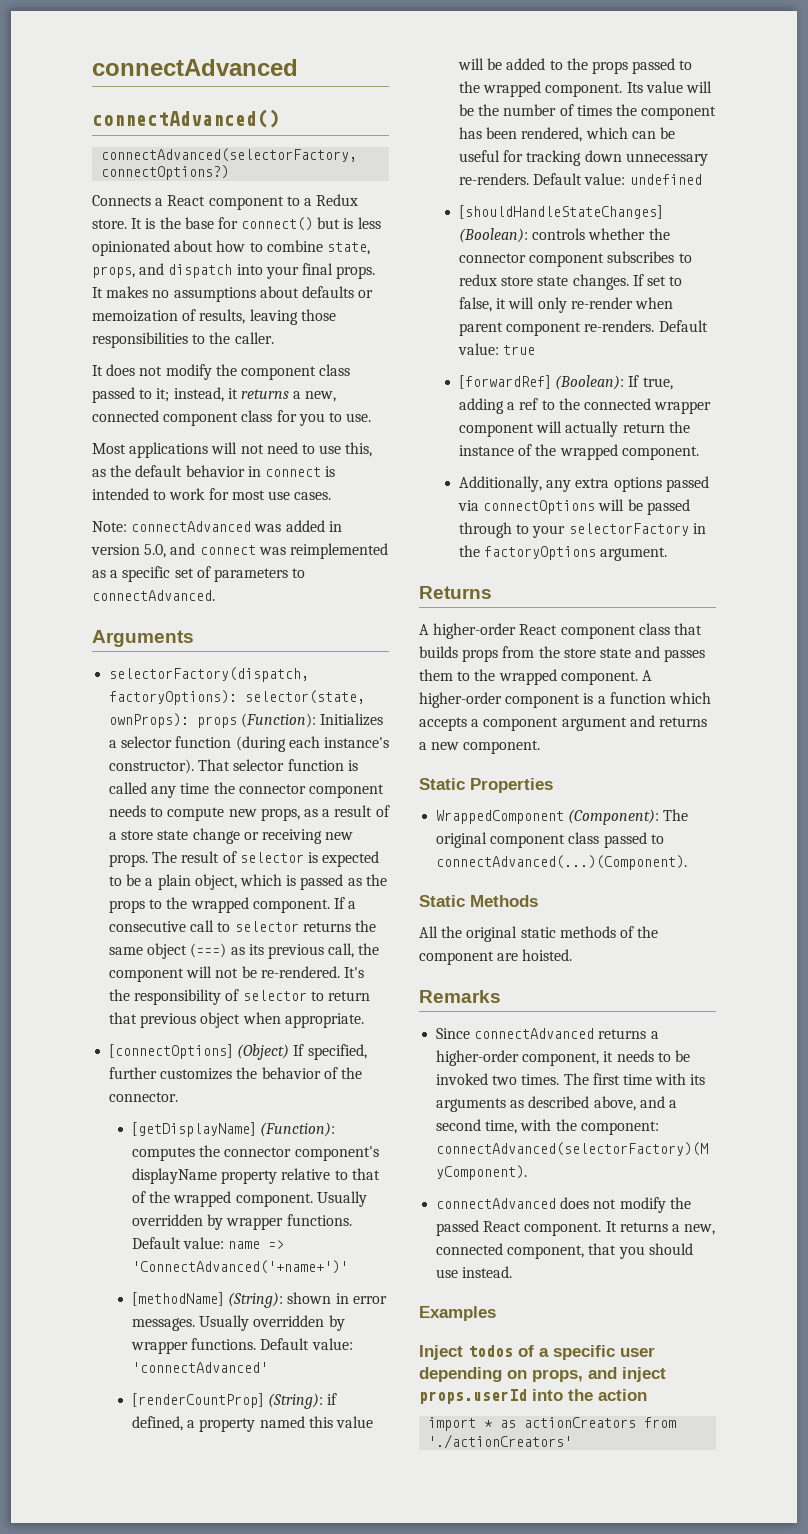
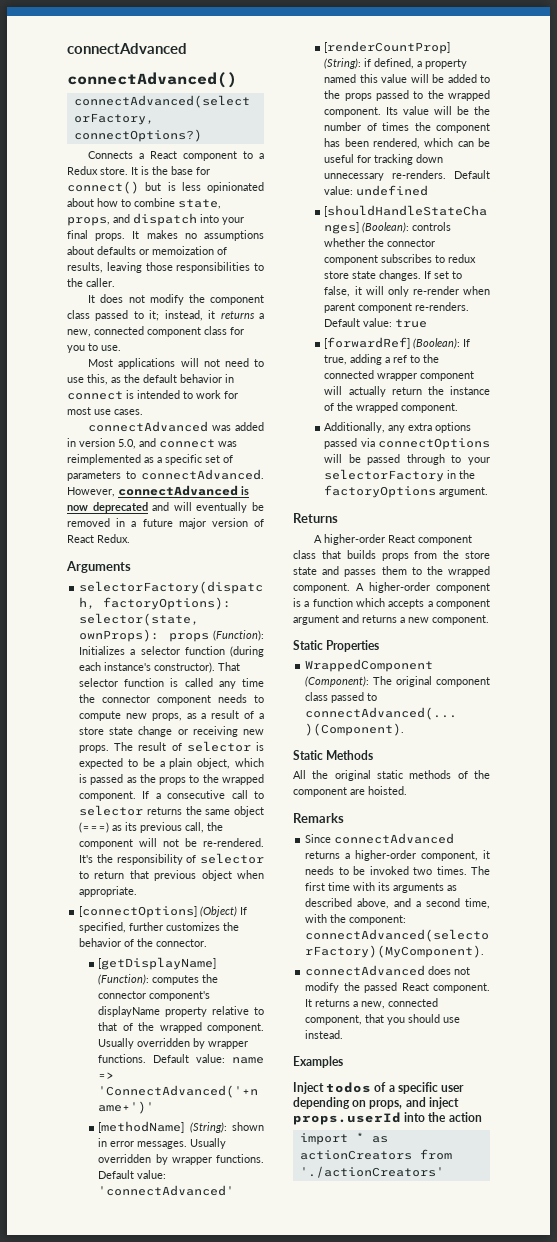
- Note: connectAdvanced was added in version 5.0, and connect was reimplemented as a specific set of parameters to connectAdvanced.
+ connectAdvanced was added in version 5.0, and connect was reimplemented as a specific set of parameters to connectAdvanced. However, connectAdvanced is now deprecated and will eventually be removed in a future major version of React Redux.

